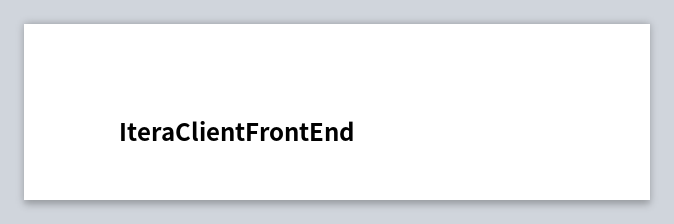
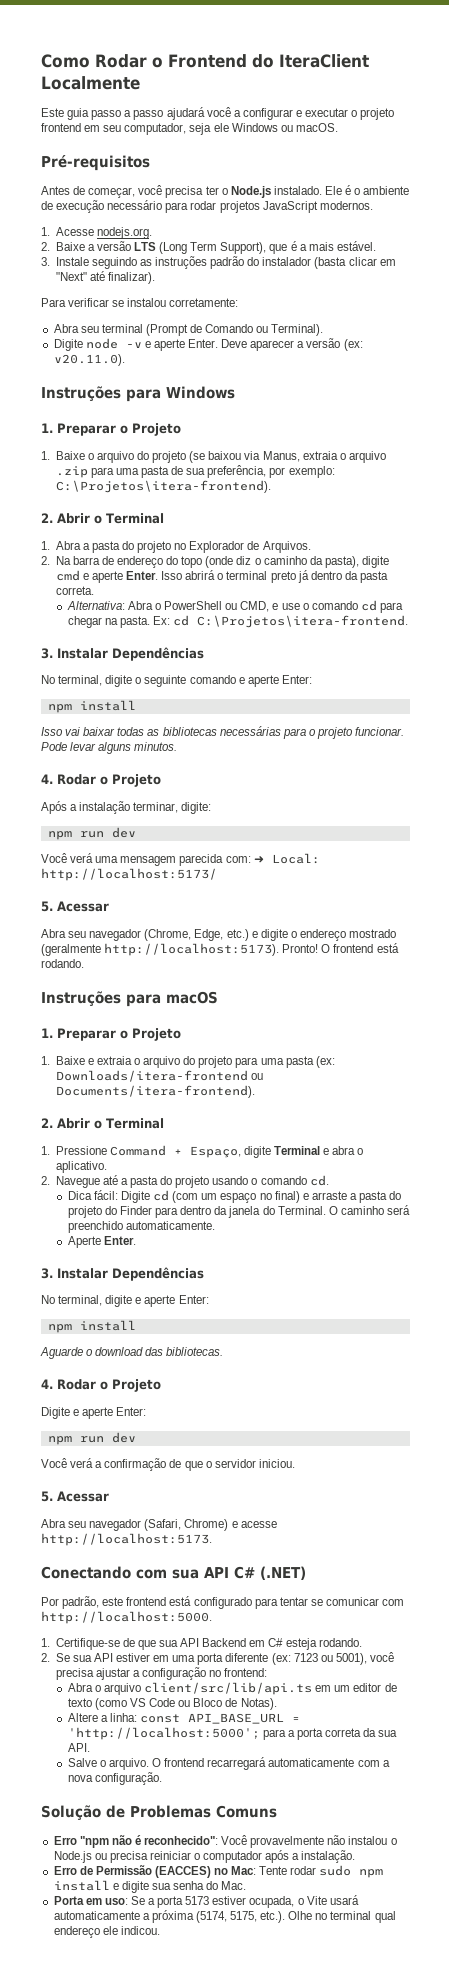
- IteraClientFrontEnd
+ Como Rodar o Frontend do IteraClient Localmente
+ Este guia passo a passo ajudará você a configurar e executar o projeto frontend em seu computador, seja ele Windows ou macOS.
+ Pré-requisitos
+ Antes de começar, você precisa ter o Node.js instalado. Ele é o ambiente de execução necessário para rodar projetos JavaScript modernos.
+ 1. Acesse nodejs.org.
+ 2. Baixe a versão LTS (Long Term Support), que é a mais estável.
+ 3. Instale seguindo as instruções padrão do instalador (basta clicar em "Next" até finalizar).
+ Para verificar se instalou corretamente:
+ Abra seu terminal (Prompt de Comando ou Terminal).
+ Digite node -v e aperte Enter. Deve aparecer a versão (ex: v20.11.0).
+ Instruções para Windows
+ 1. Preparar o Projeto
+ 1. Baixe o arquivo do projeto (se baixou via Manus, extraia o arquivo .zip para uma pasta de sua preferência, por exemplo: C:\Projetos\itera-frontend).
+ 2. Abrir o Terminal
+ 1. Abra a pasta do projeto no Explorador de Arquivos.
+ 2. Na barra de endereço do topo (onde diz o caminho da pasta), digite cmd e aperte Enter. Isso abrirá o terminal preto já dentro da pasta correta.
+ Alternativa: Abra o PowerShell ou CMD, e use o comando cd para chegar na pasta. Ex: cd C:\Projetos\itera-frontend.
+ 3. Instalar Dependências
+ No terminal, digite o seguinte comando e aperte Enter:
+ npm install
+ Isso vai baixar todas as bibliotecas necessárias para o projeto funcionar. Pode levar alguns minutos.
+ 4. Rodar o Projeto
+ Após a instalação terminar, digite:
+ npm run dev
+ Você verá uma mensagem parecida com: ➜ Local: http://localhost:5173/
+ 5. Acessar
+ Abra seu navegador (Chrome, Edge, etc.) e digite o endereço mostrado (geralmente http://localhost:5173). Pronto! O frontend está rodando.
+ Instruções para macOS
+ 1. Preparar o Projeto
+ 1. Baixe e extraia o arquivo do projeto para uma pasta (ex: Downloads/itera-frontend ou Documents/itera-frontend).
+ 2. Abrir o Terminal
+ 1. Pressione Command + Espaço, digite Terminal e abra o aplicativo.
+ 2. Navegue até a pasta do projeto usando o comando cd.
+ Dica fácil: Digite cd (com um espaço no final) e arraste a pasta do projeto do Finder para dentro da janela do Terminal. O caminho será preenchido automaticamente.
+ Aperte Enter.
+ 3. Instalar Dependências
+ No terminal, digite e aperte Enter:
+ npm install
+ Aguarde o download das bibliotecas.
+ 4. Rodar o Projeto
+ Digite e aperte Enter:
+ npm run dev
+ Você verá a confirmação de que o servidor iniciou.
+ 5. Acessar
+ Abra seu navegador (Safari, Chrome) e acesse http://localhost:5173.
+ Conectando com sua API C# (.NET)
+ Por padrão, este frontend está configurado para tentar se comunicar com http://localhost:5000.
+ 1. Certifique-se de que sua API Backend em C# esteja rodando.
+ 2. Se sua API estiver em uma porta diferente (ex: 7123 ou 5001), você precisa ajustar a configuração no frontend:
+ Abra o arquivo client/src/lib/api.ts em um editor de texto (como VS Code ou Bloco de Notas).
+ Altere a linha: const API_BASE_URL = 'http://localhost:5000'; para a porta correta da sua API.
+ Salve o arquivo. O frontend recarregará automaticamente com a nova configuração.
+ Solução de Problemas Comuns
+ Erro "npm não é reconhecido": Você provavelmente não instalou o Node.js ou precisa reiniciar o computador após a instalação.
+ Erro de Permissão (EACCES) no Mac: Tente rodar sudo npm install e digite sua senha do Mac.
+ Porta em uso: Se a porta 5173 estiver ocupada, o Vite usará automaticamente a próxima (5174, 5175, etc.). Olhe no terminal qual endereço ele indicou.

